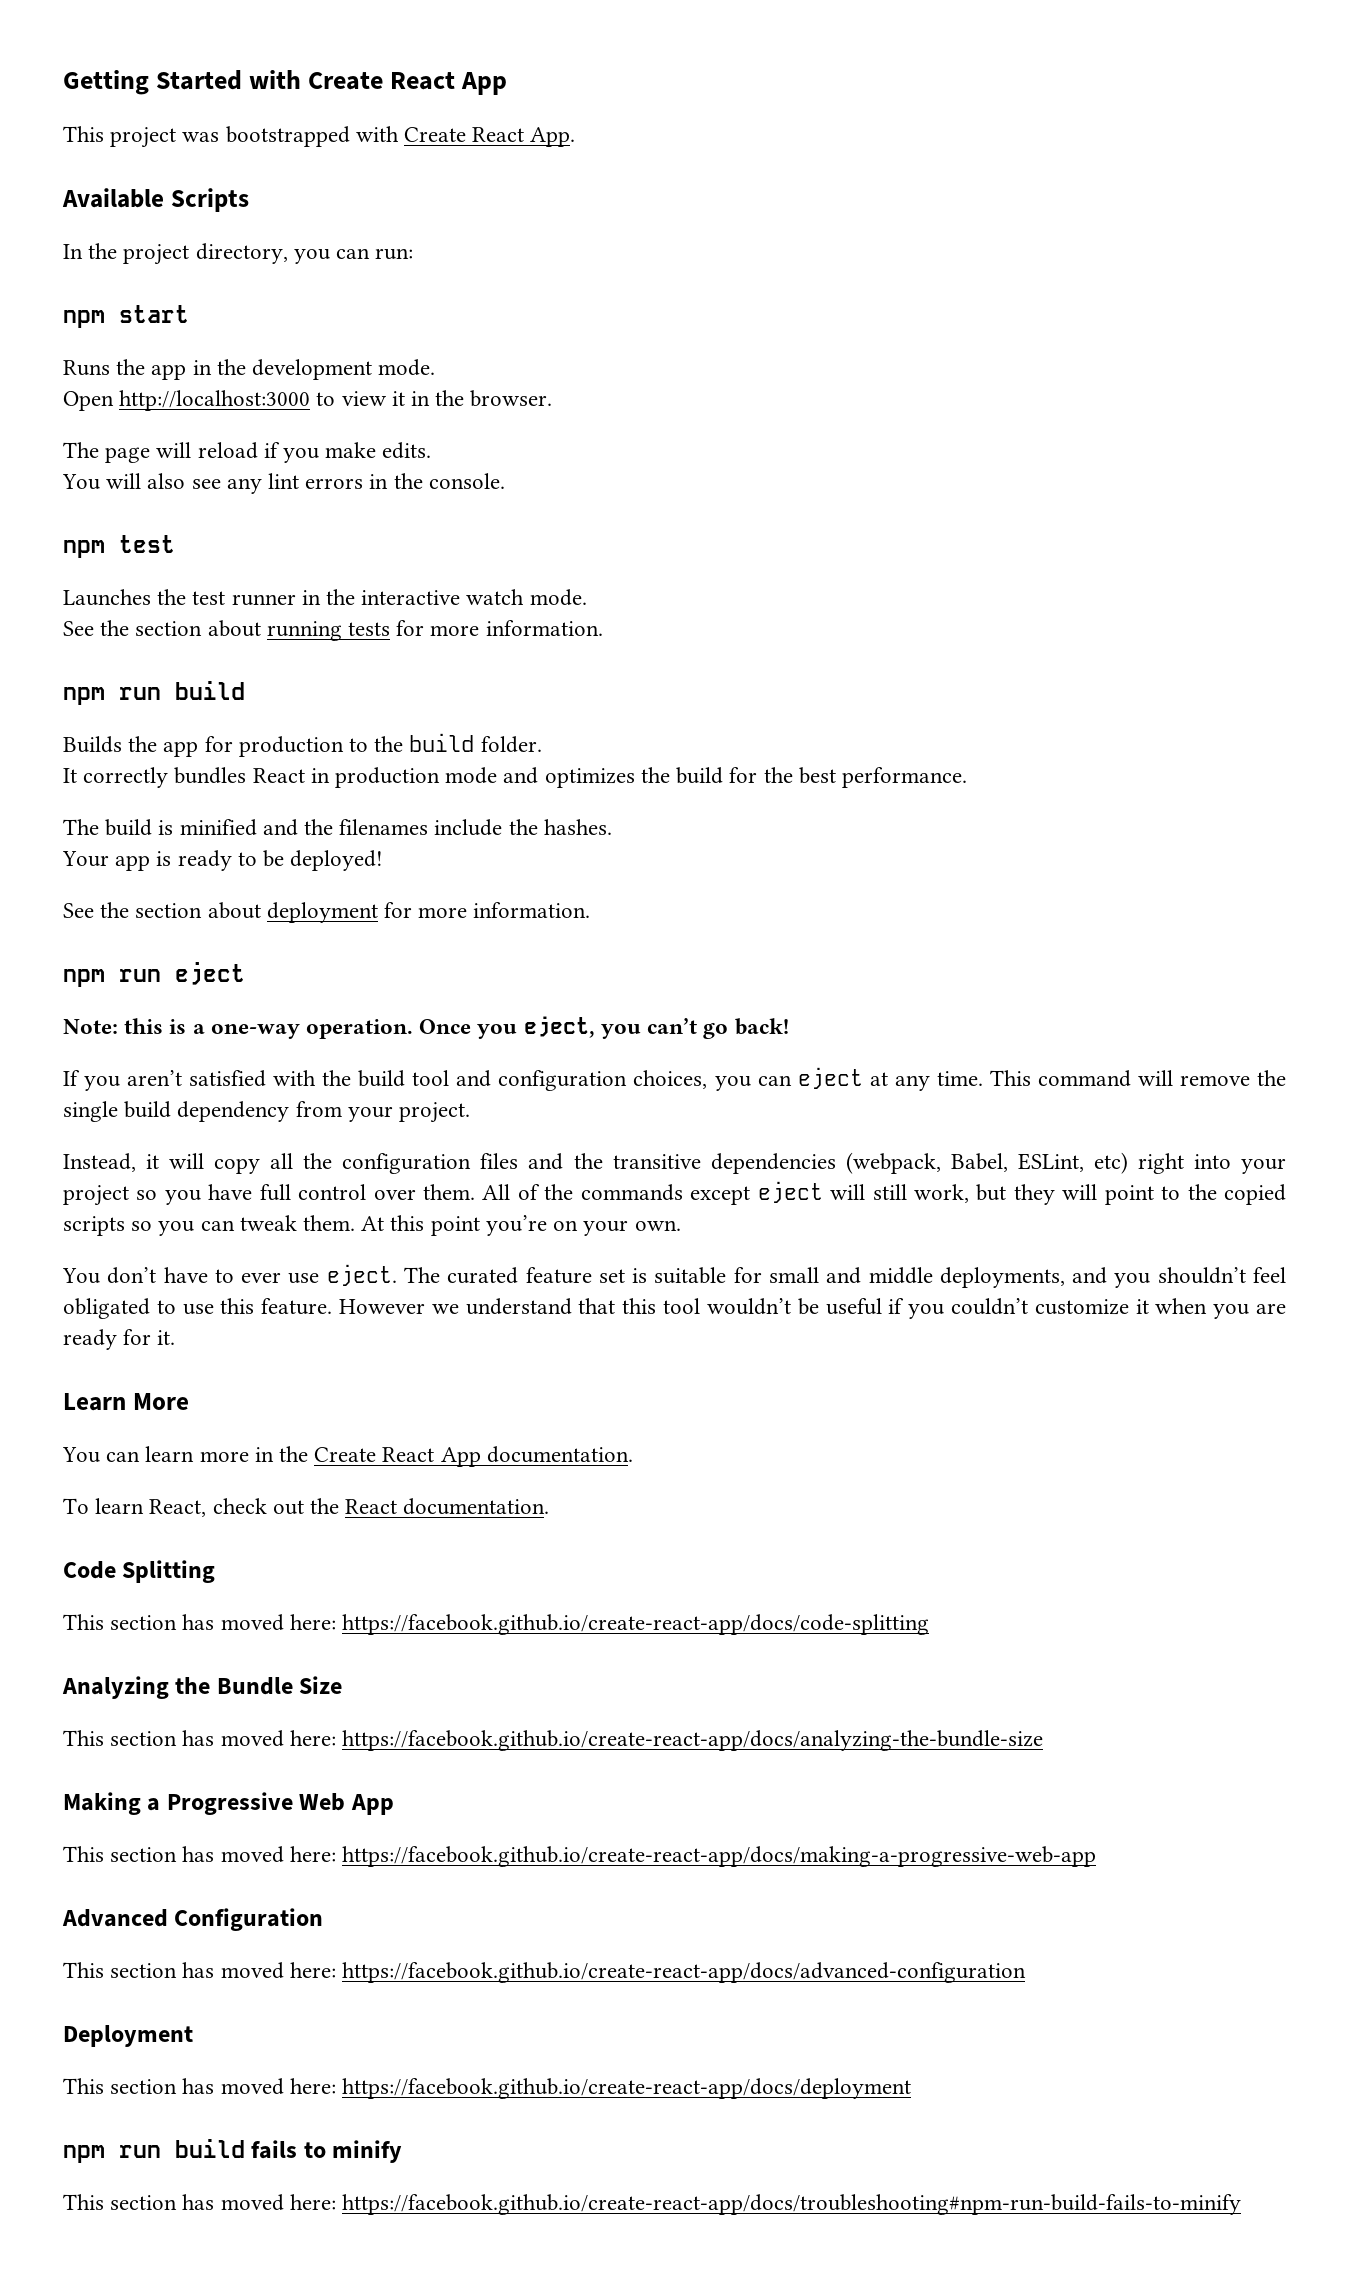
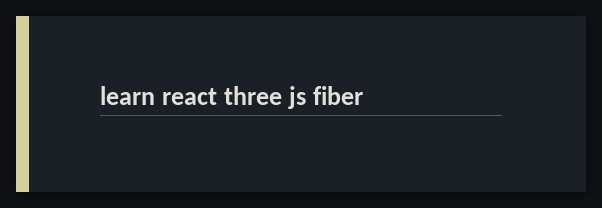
- Getting Started with Create React App
- This project was bootstrapped with Create React App.
- Available Scripts
- In the project directory, you can run:
- npm start
- Runs the app in the development mode.
- Open http://localhost:3000 to view it in the browser.
- The page will reload if you make edits.
- You will also see any lint errors in the console.
- npm test
- Launches the test runner in the interactive watch mode.
- See the section about running tests for more information.
- npm run build
- Builds the app for production to the build folder.
- It correctly bundles React in production mode and optimizes the build for the best performance.
- The build is minified and the filenames include the hashes.
- Your app is ready to be deployed!
- See the section about deployment for more information.
- npm run eject
- Note: this is a one-way operation. Once you eject, you can’t go back!
- If you aren’t satisfied with the build tool and configuration choices, you can eject at any time. This command will remove the single build dependency from your project.
- Instead, it will copy all the configuration files and the transitive dependencies (webpack, Babel, ESLint, etc) right into your project so you have full control over them. All of the commands except eject will still work, but they will point to the copied scripts so you can tweak them. At this point you’re on your own.
- You don’t have to ever use eject. The curated feature set is suitable for small and middle deployments, and you shouldn’t feel obligated to use this feature. However we understand that this tool wouldn’t be useful if you couldn’t customize it when you are ready for it.
- Learn More
- You can learn more in the Create React App documentation.
- To learn React, check out the React documentation.
- Code Splitting
- This section has moved here: https://facebook.github.io/create-react-app/docs/code-splitting
- Analyzing the Bundle Size
- This section has moved here: https://facebook.github.io/create-react-app/docs/analyzing-the-bundle-size
- Making a Progressive Web App
- This section has moved here: https://facebook.github.io/create-react-app/docs/making-a-progressive-web-app
- Advanced Configuration
- This section has moved here: https://facebook.github.io/create-react-app/docs/advanced-configuration
- Deployment
- This section has moved here: https://facebook.github.io/create-react-app/docs/deployment
- npm run build fails to minify
- This section has moved here: https://facebook.github.io/create-react-app/docs/troubleshooting#npm-run-build-fails-to-minify
+ learn react three js fiber

